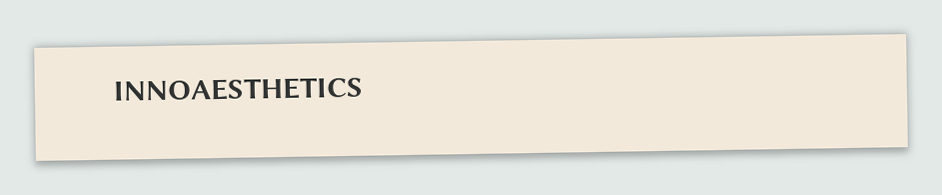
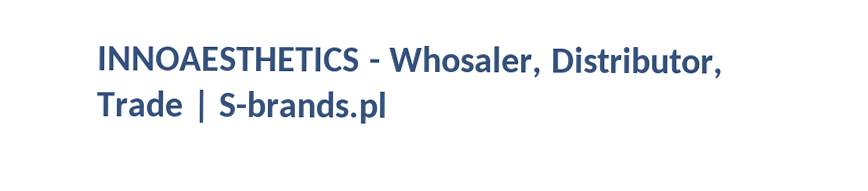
- INNOAESTHETICS
+ INNOAESTHETICS - Whosaler, Distributor, Trade | S-brands.pl

